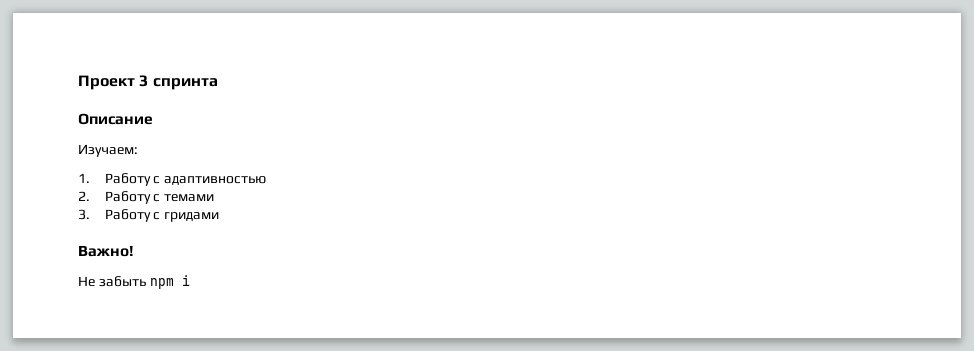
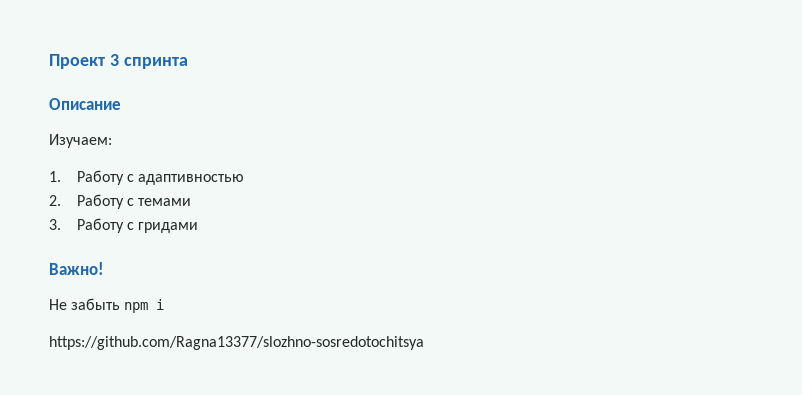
+ https://github.com/Ragna13377/slozhno-sosredotochitsya

